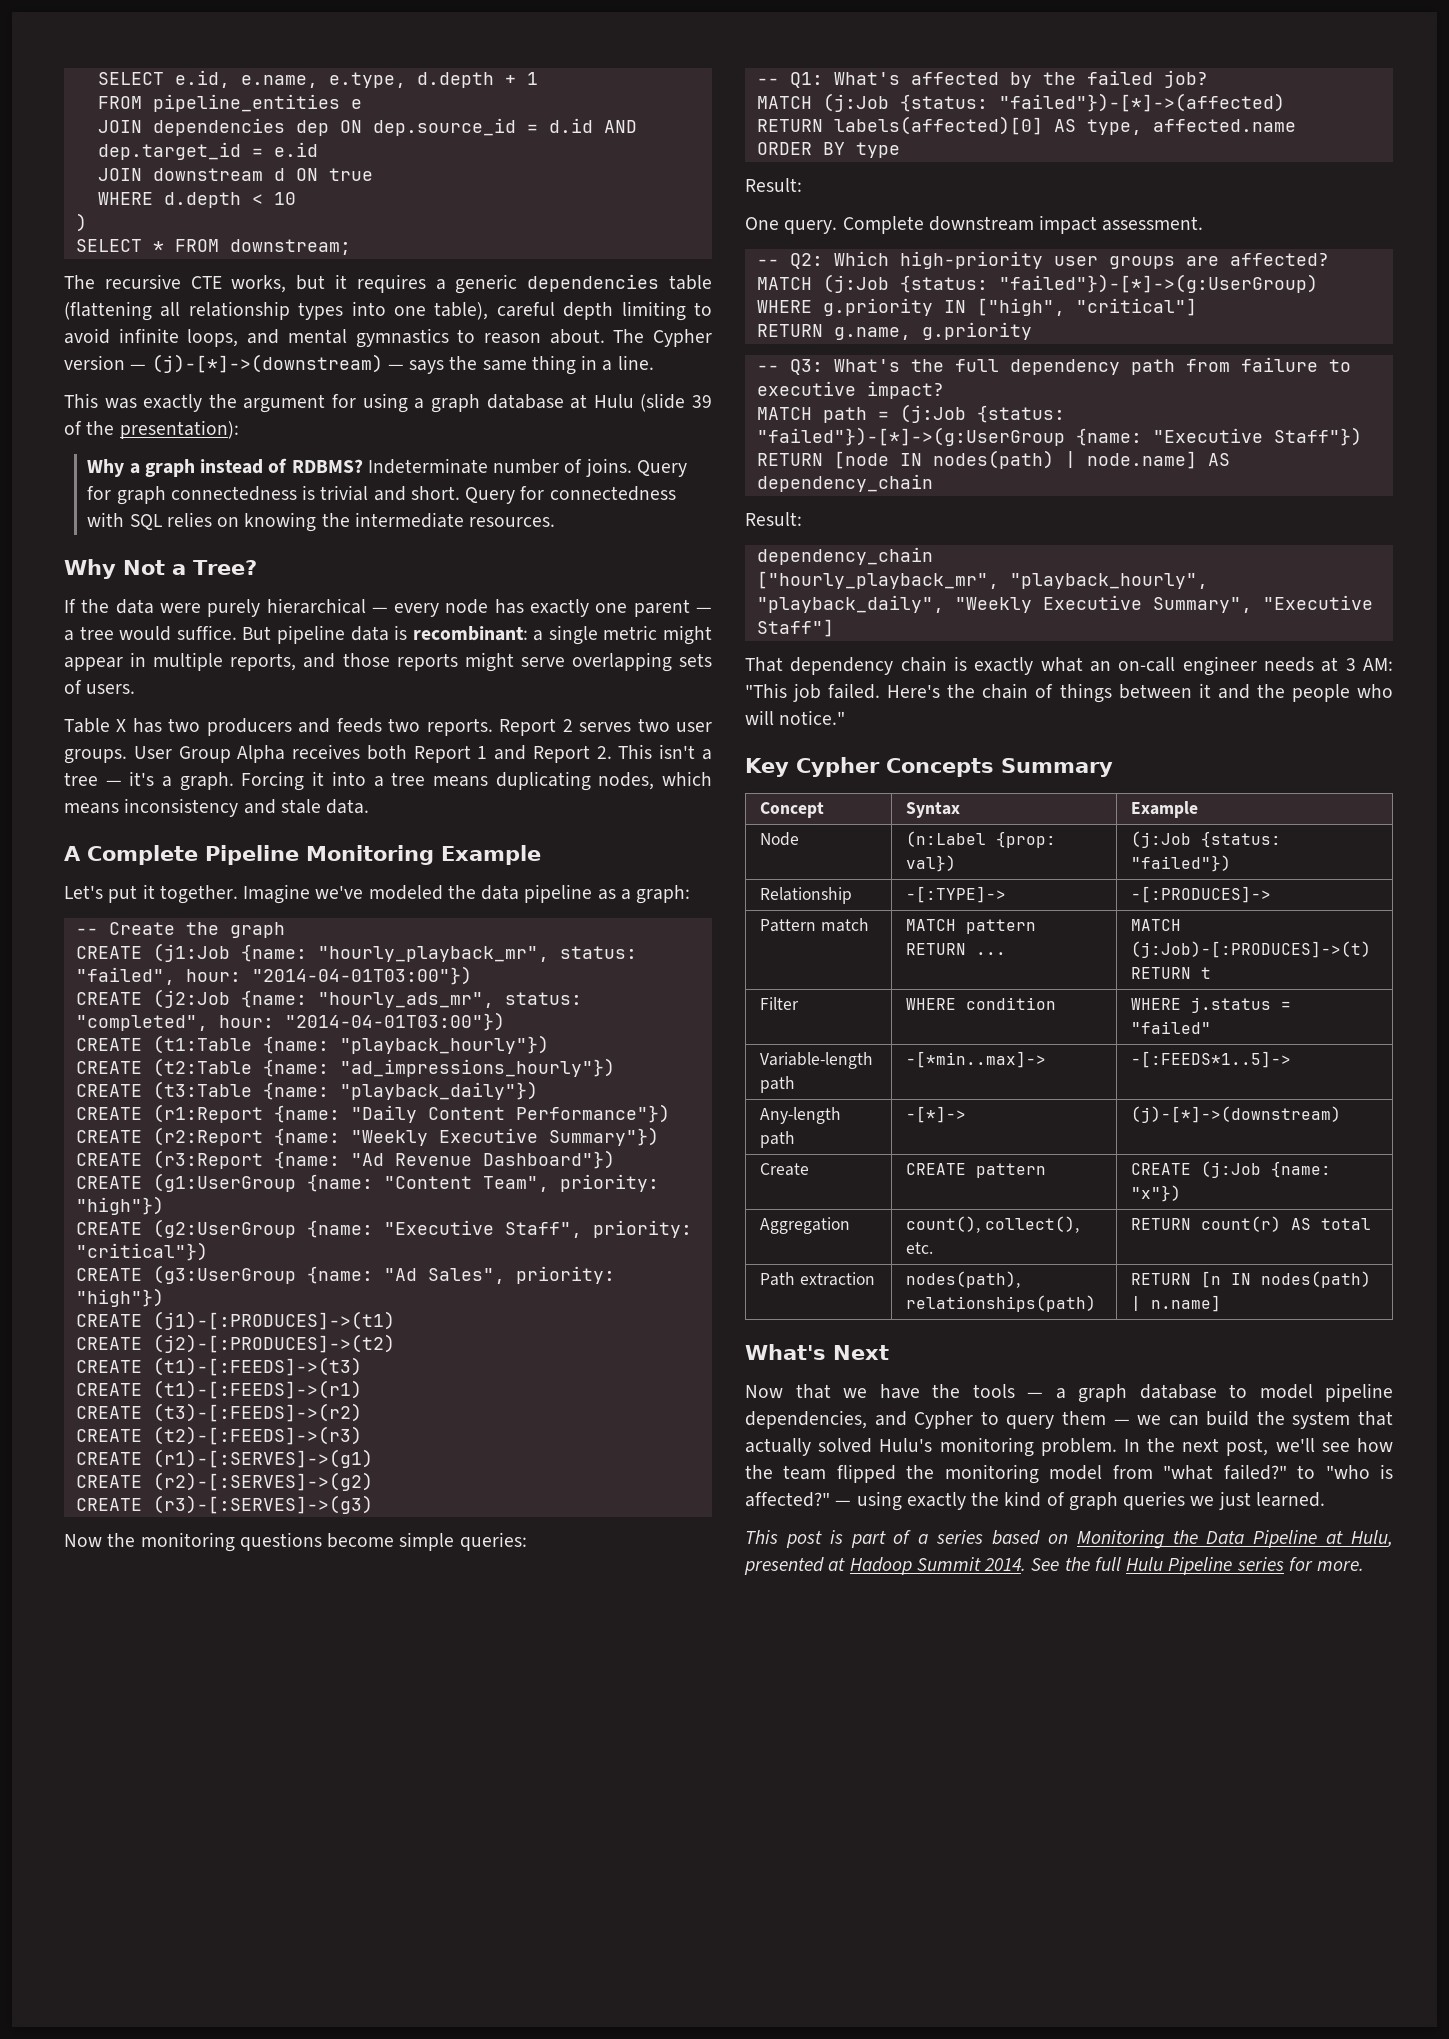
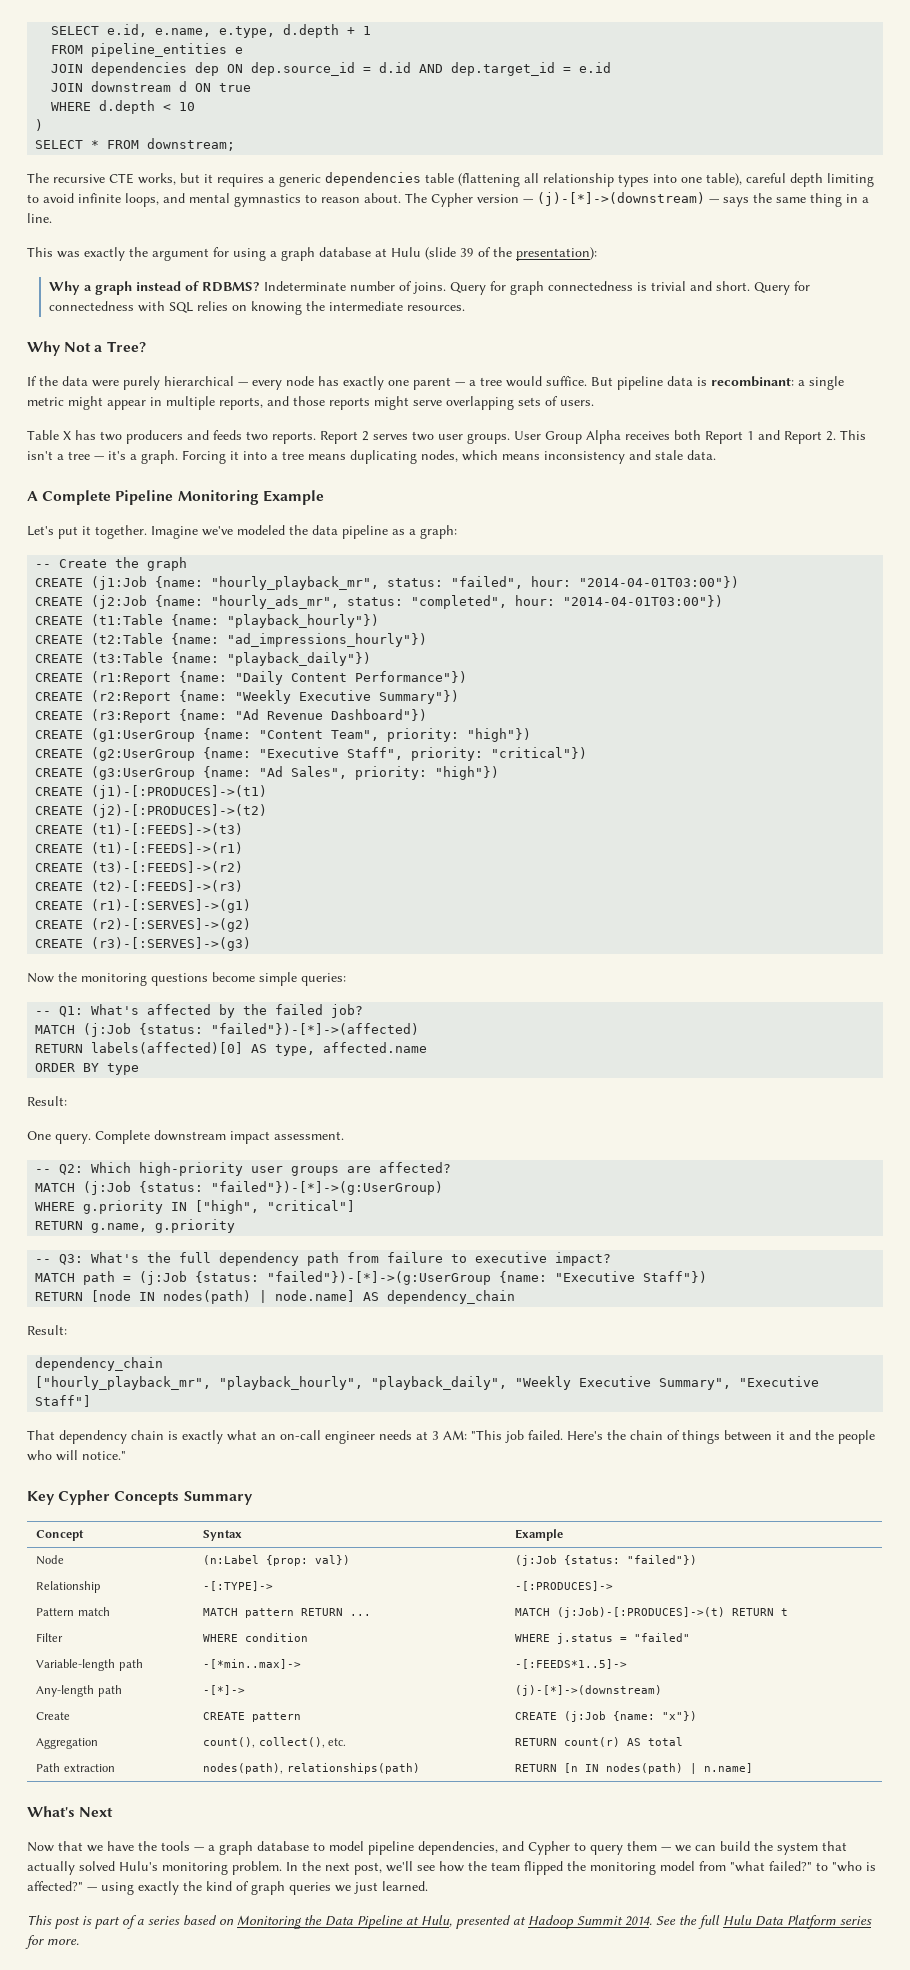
- See the full Hulu Pipeline series for more.
+ See the full Hulu Data Platform series for more.

